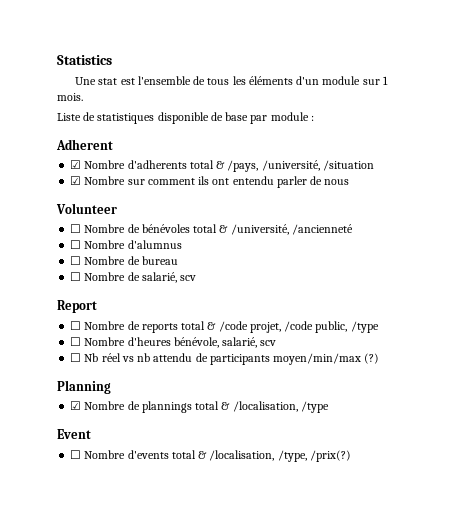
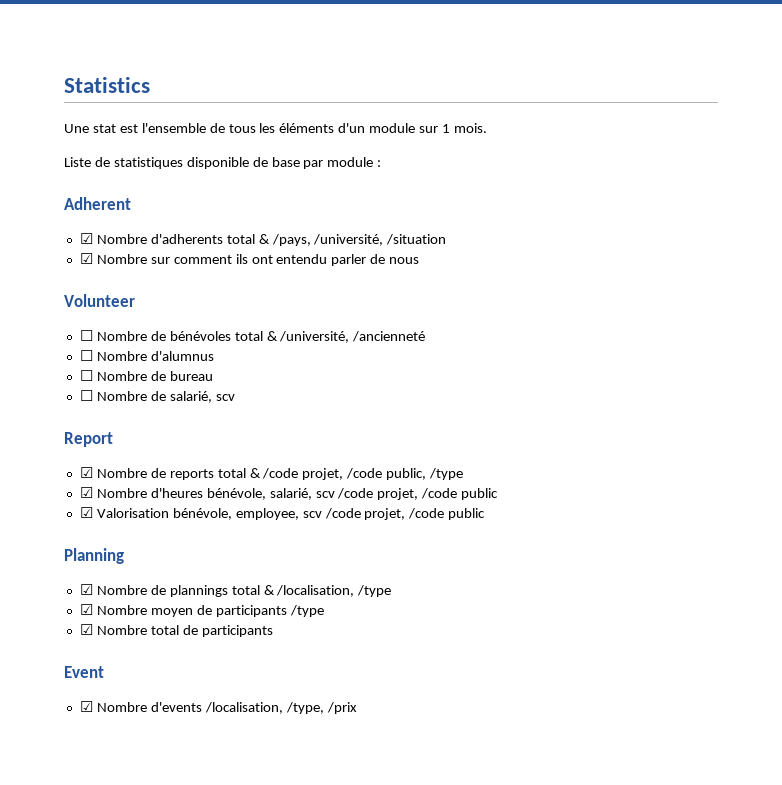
- ☐ Nombre de reports total & /code projet, /code public, /type
+ ☑ Nombre de reports total & /code projet, /code public, /type
- ☐ Nombre d'heures bénévole, salarié, scv
- ☐ Nb réel vs nb attendu de participants moyen/min/max (?)
+ ☑ Nombre d'heures bénévole, salarié, scv /code projet, /code public
+ ☑ Valorisation bénévole, employee, scv /code projet, /code public
+ ☑ Nombre moyen de participants /type
+ ☑ Nombre total de participants
- ☐ Nombre d'events total & /localisation, /type, /prix(?)
+ ☑ Nombre d'events /localisation, /type, /prix

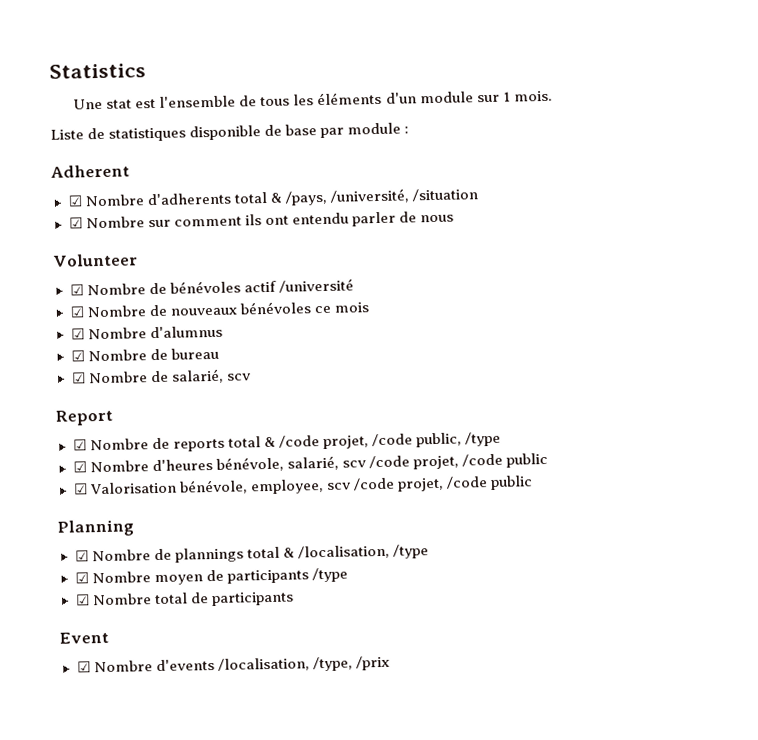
- ☐ Nombre de bénévoles total & /université, /ancienneté
- ☐ Nombre d'alumnus
+ ☑ Nombre de bénévoles actif /université
+ ☑ Nombre de nouveaux bénévoles ce mois
+ ☑ Nombre d'alumnus
- ☐ Nombre de bureau
+ ☑ Nombre de bureau
- ☐ Nombre de salarié, scv
+ ☑ Nombre de salarié, scv

